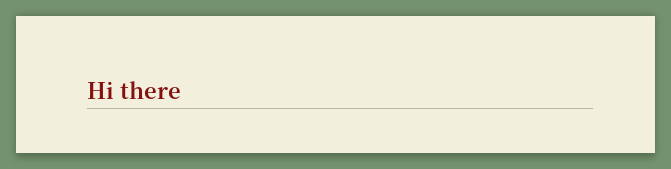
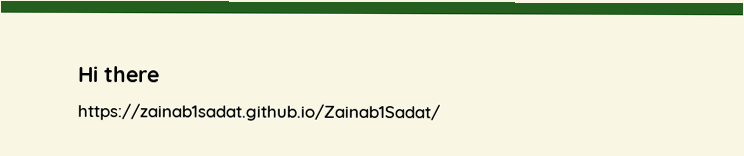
+ https://zainab1sadat.github.io/Zainab1Sadat/

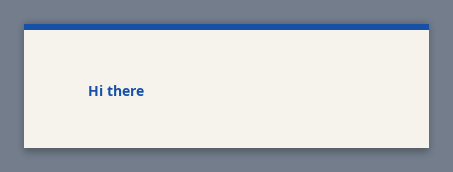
- https://zainab1sadat.github.io/Zainab1Sadat/

